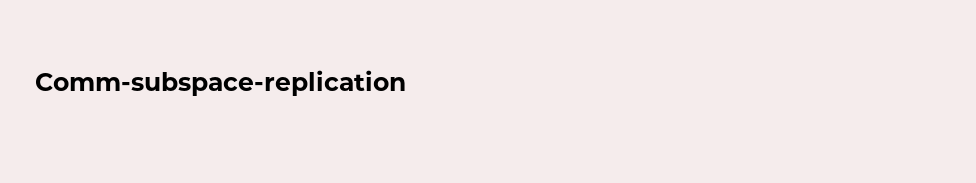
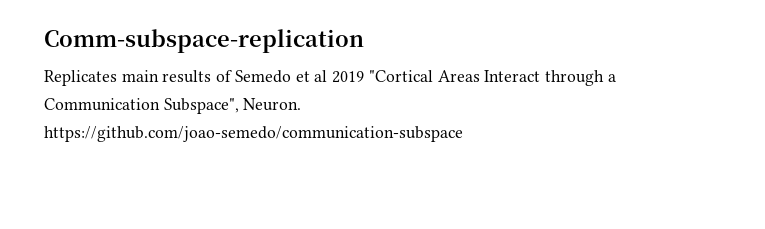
+ Replicates main results of Semedo et al 2019 "Cortical Areas Interact through a Communication Subspace", Neuron. https://github.com/joao-semedo/communication-subspace

